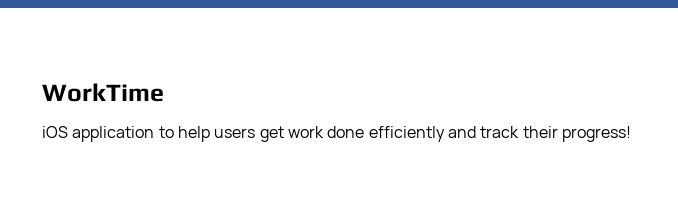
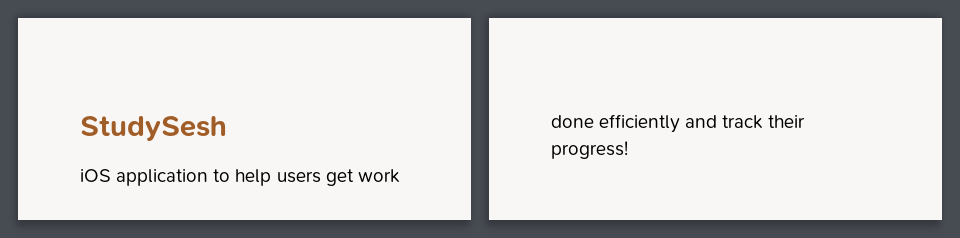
- WorkTime
+ StudySesh

